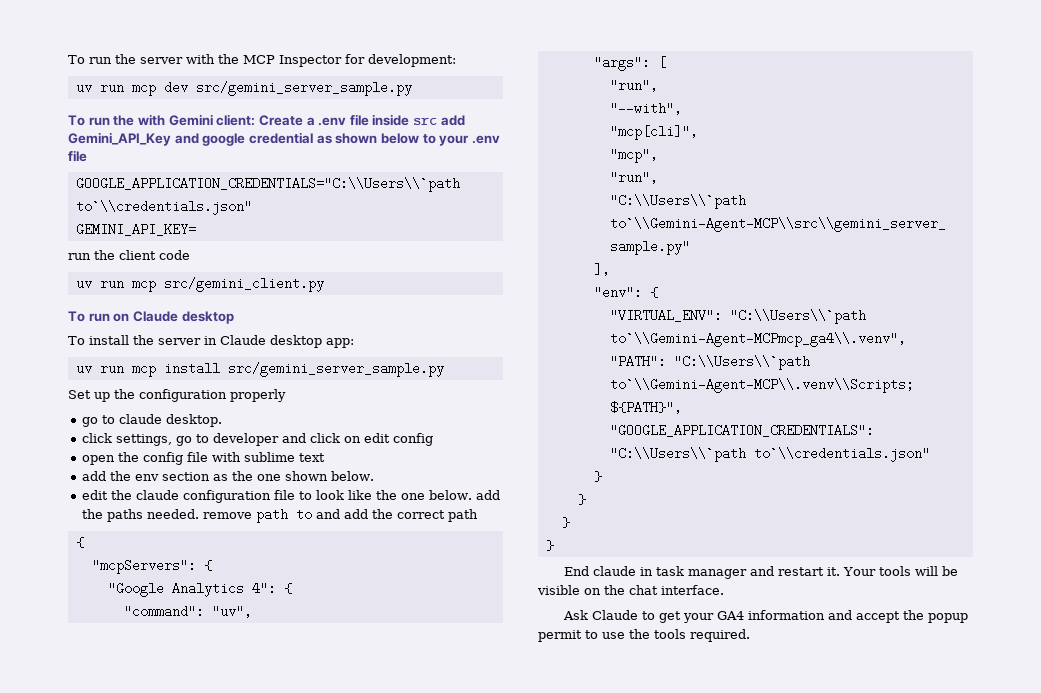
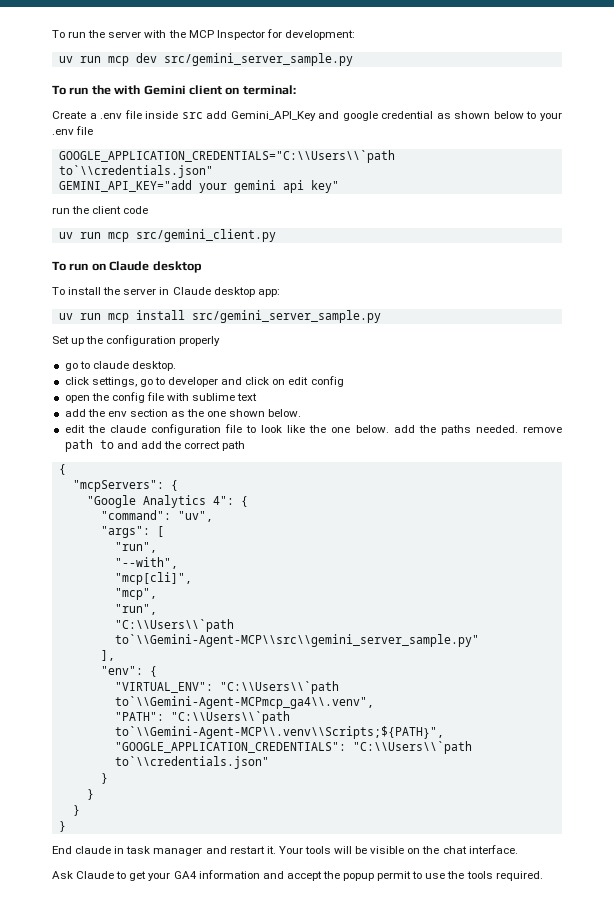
- To run the with Gemini client: Create a .env file inside src add Gemini_API_Key and google credential as shown below to your .env file
+ To run the with Gemini client on terminal:
+ Create a .env file inside src add Gemini_API_Key and google credential as shown below to your .env file
- GEMINI_API_KEY=
+ GEMINI_API_KEY="add your gemini api key"

